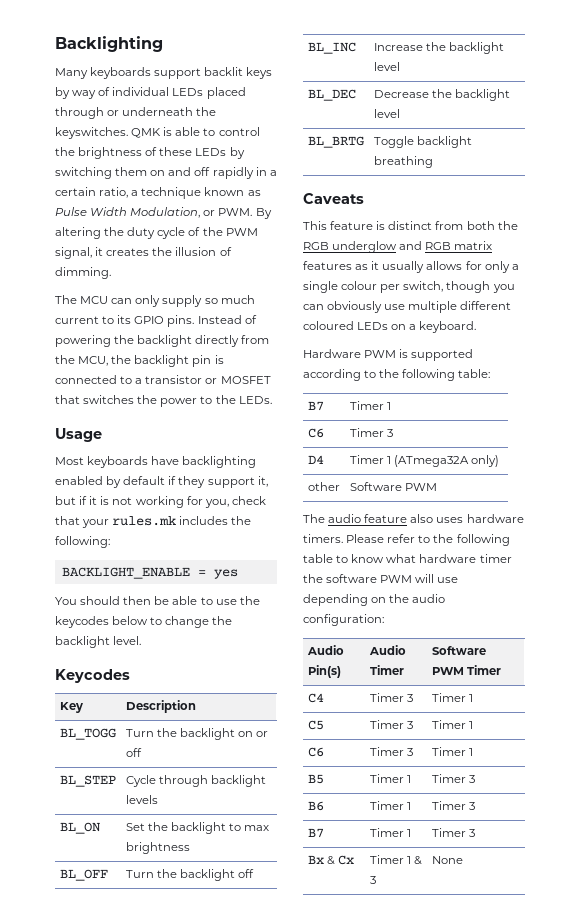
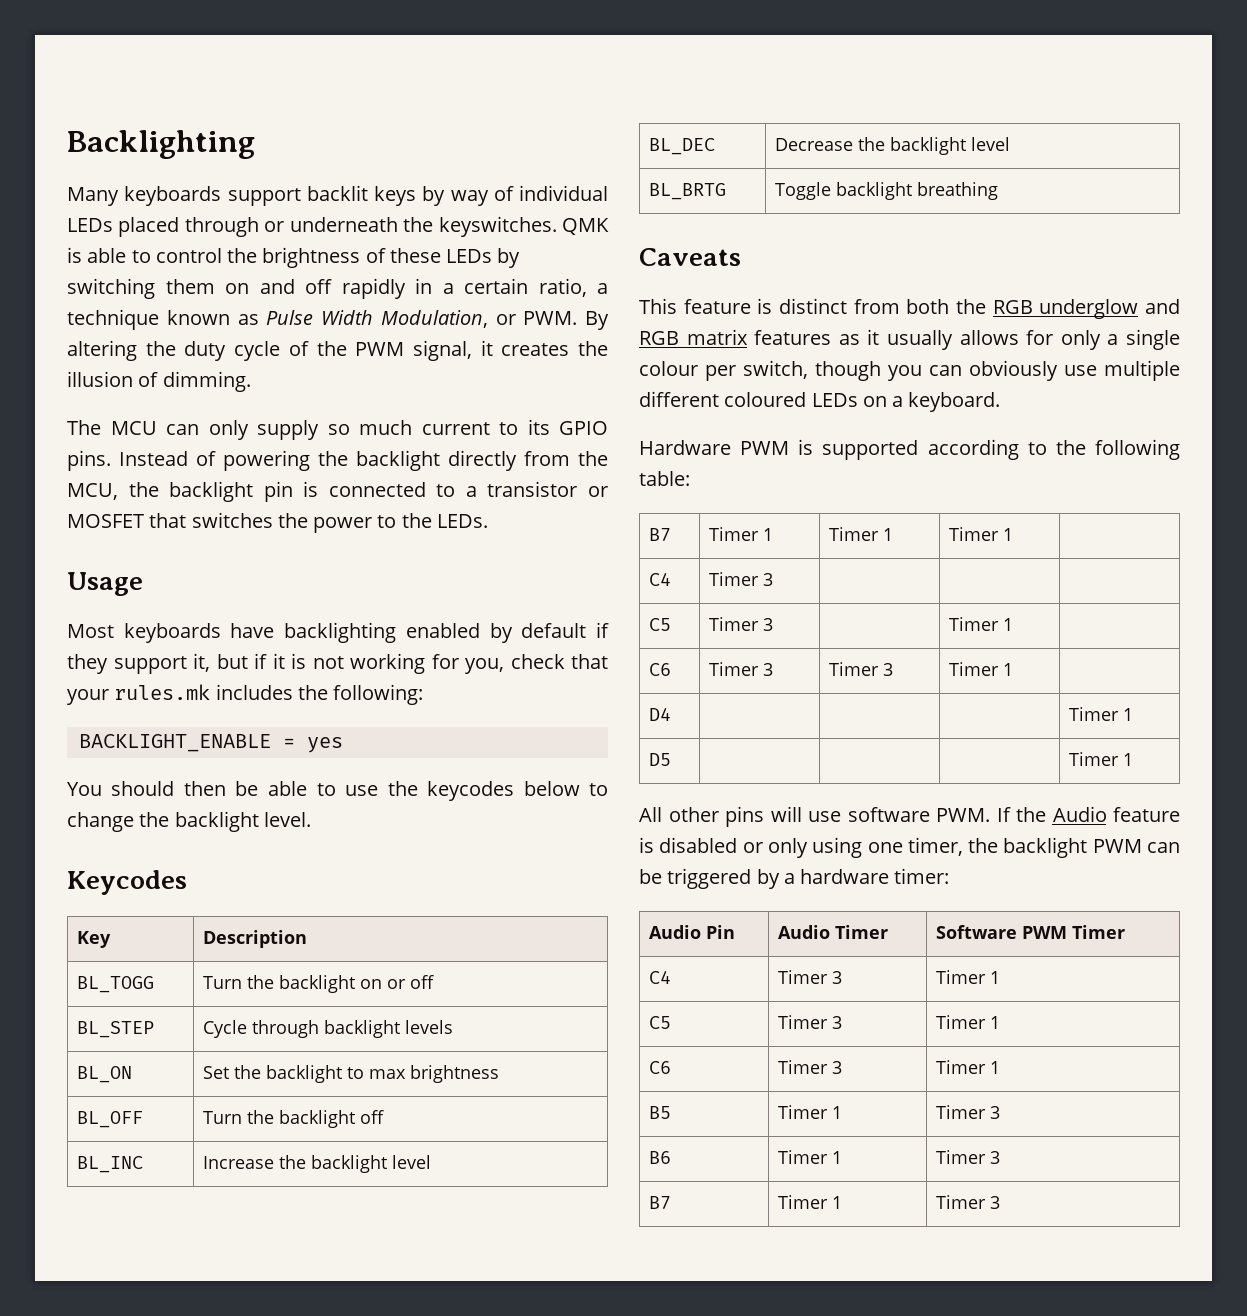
  Hardware PWM is supported according to the following table:
- B7 | Timer 1
- C6 | Timer 3
+ B7 | Timer 1 | Timer 1 | Timer 1 |
+ C4 | Timer 3 | | |
+ C5 | Timer 3 | | Timer 1 |
+ C6 | Timer 3 | Timer 3 | Timer 1 |
- D4 | Timer 1 (ATmega32A only)
- other | Software PWM
- The audio feature also uses hardware timers. Please refer to the following table to know what hardware timer the software PWM will use depending on the audio configuration:
- Audio Pin(s) | Audio Timer | Software PWM Timer
+ D4 | | | | Timer 1
+ D5 | | | | Timer 1
+ All other pins will use software PWM. If the Audio feature is disabled or only using one timer, the backlight PWM can be triggered by a hardware timer:
+ Audio Pin | Audio Timer | Software PWM Timer
- Bx & Cx | Timer 1 & 3 | None

